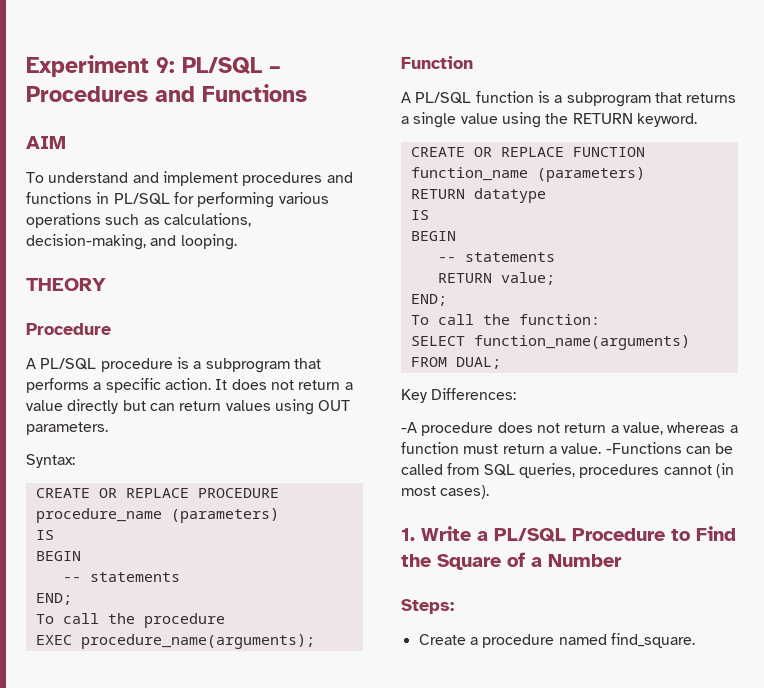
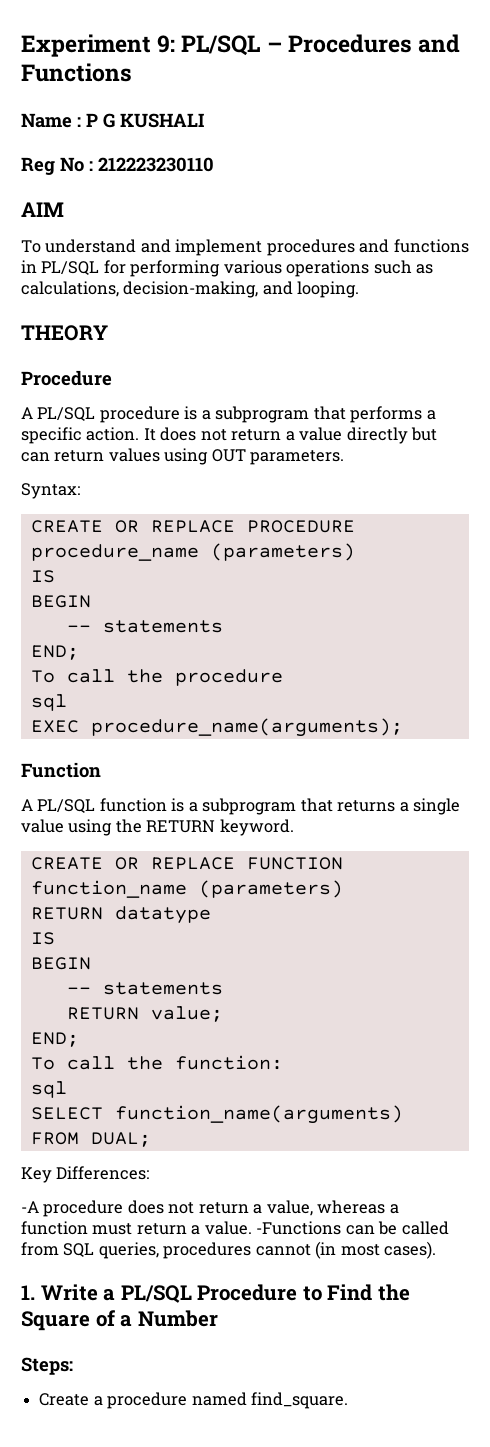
+ Name : P G KUSHALI
+ Reg No : 212223230110
  To call the procedure
+ sql
  To call the function:
+ sql

